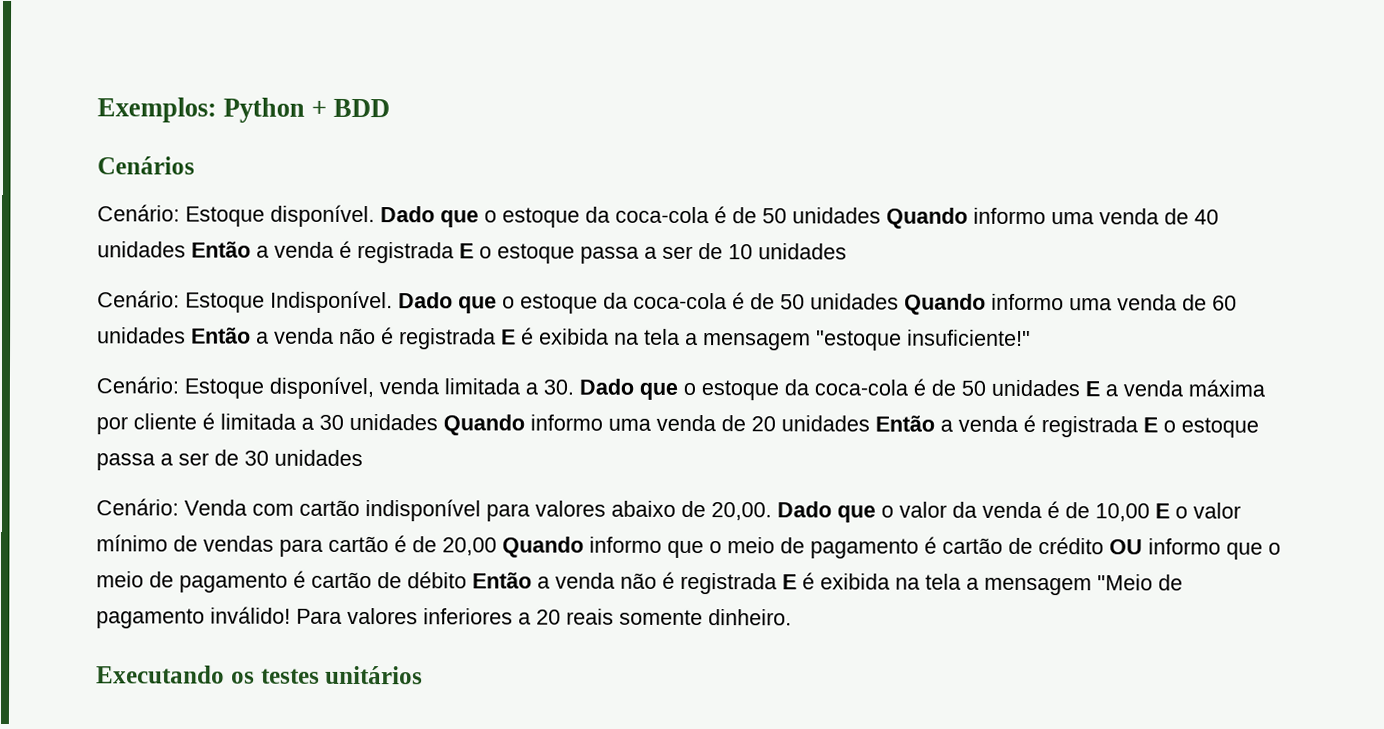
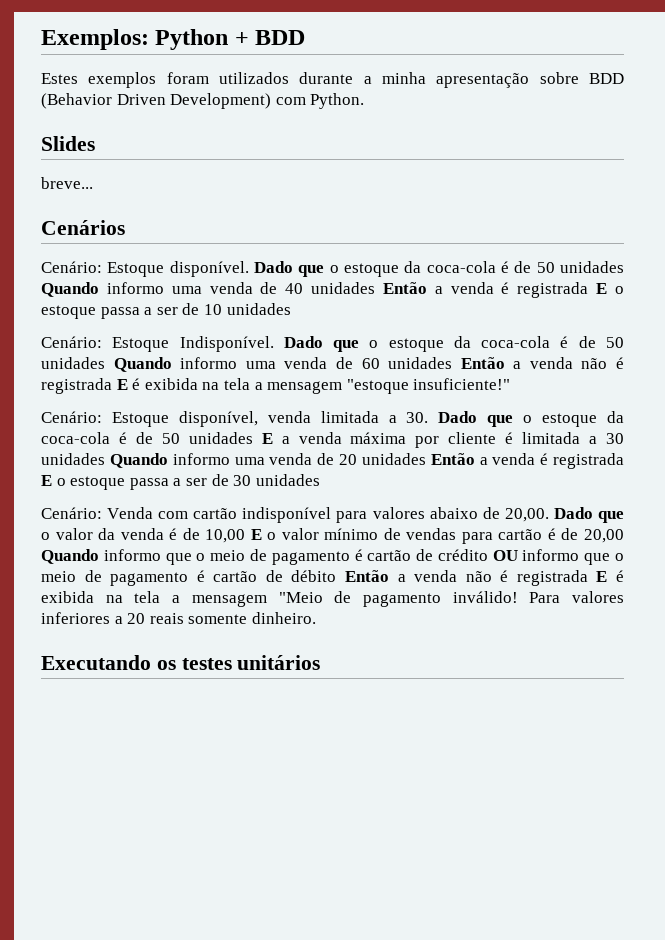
+ Estes exemplos foram utilizados durante a minha apresentação sobre BDD (Behavior Driven Development) com Python.
+ Slides
+ breve...

